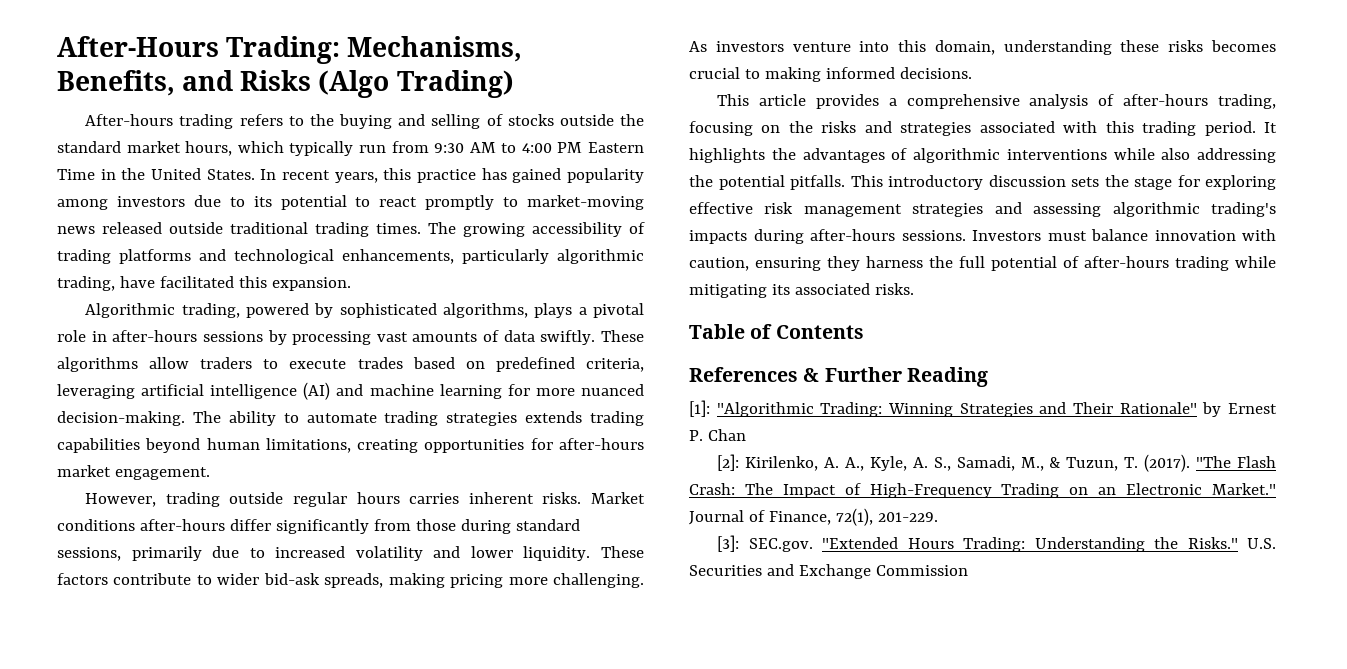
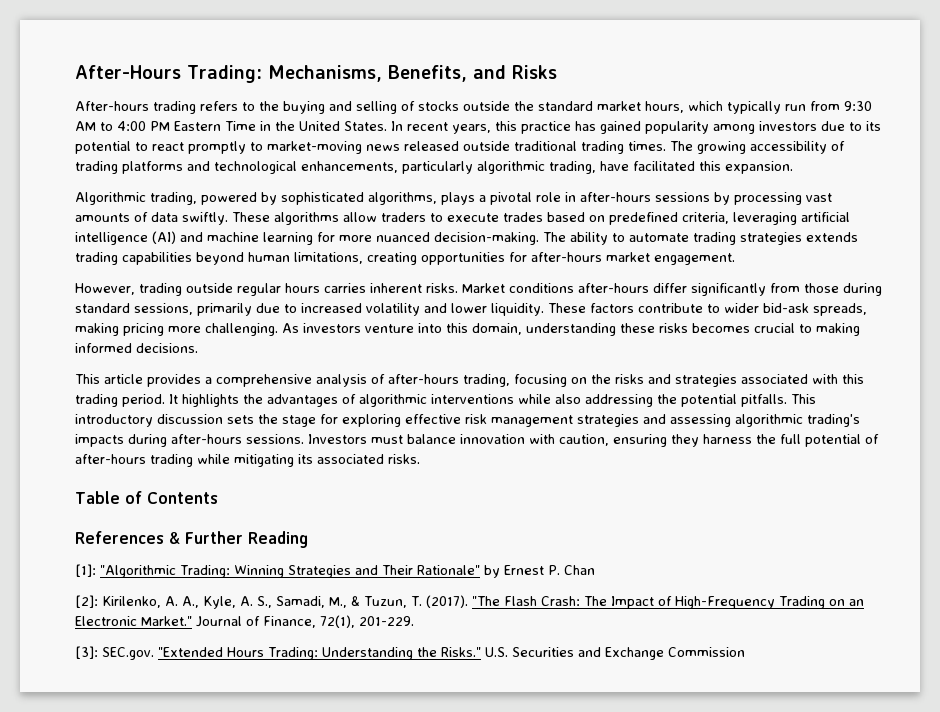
- After-Hours Trading: Mechanisms, Benefits, and Risks (Algo Trading)
+ After-Hours Trading: Mechanisms, Benefits, and Risks

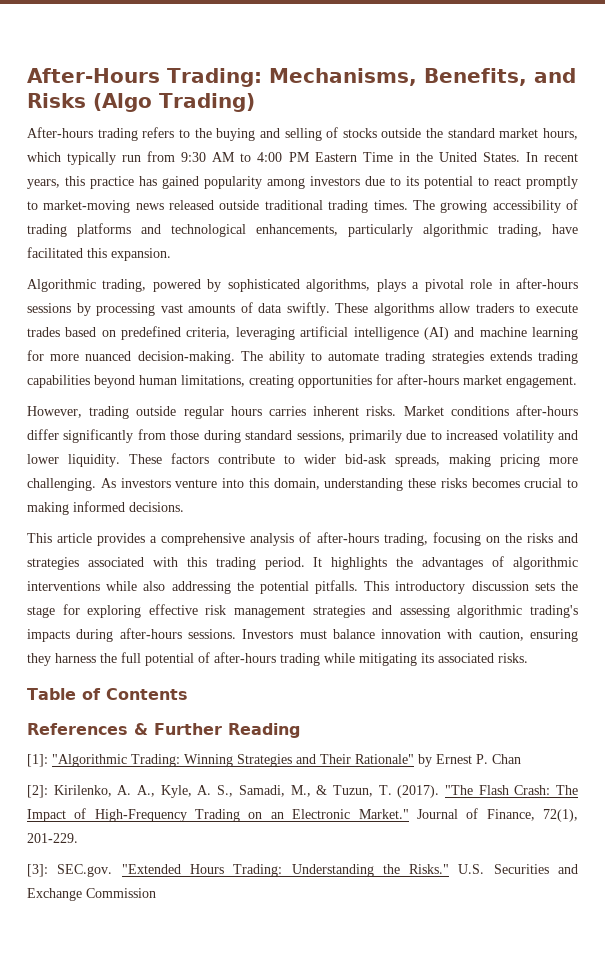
- After-Hours Trading: Mechanisms, Benefits, and Risks
+ After-Hours Trading: Mechanisms, Benefits, and Risks (Algo Trading)

